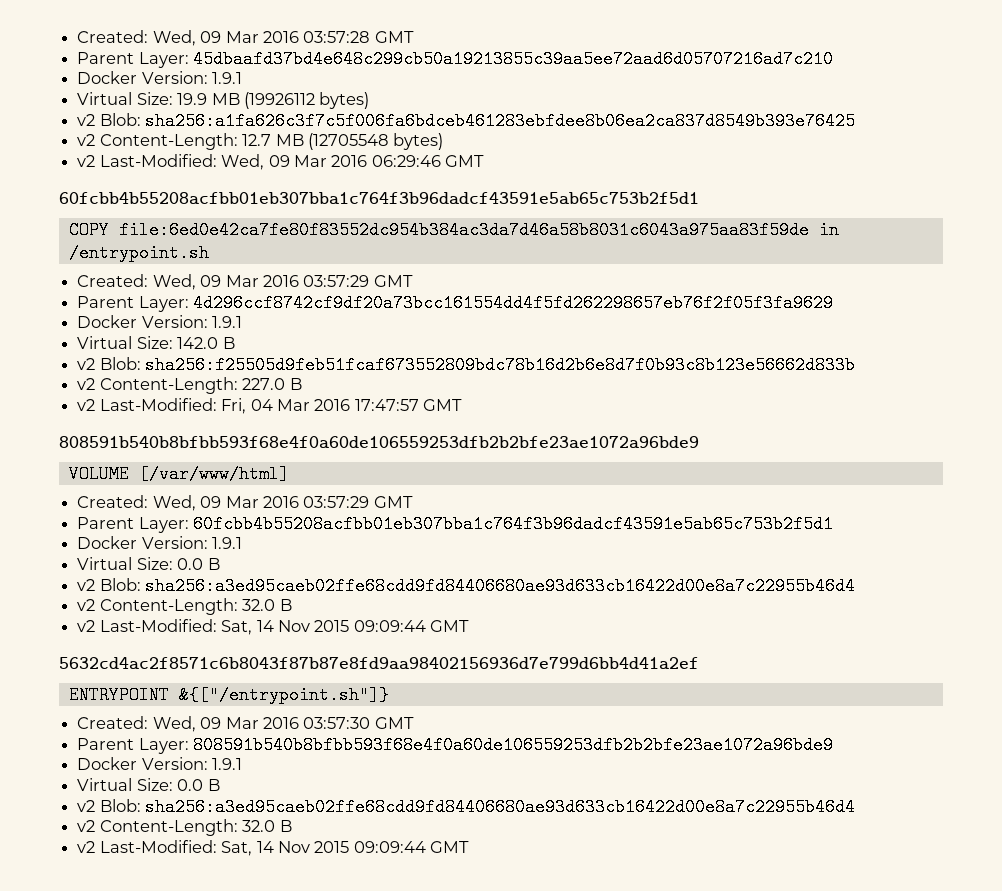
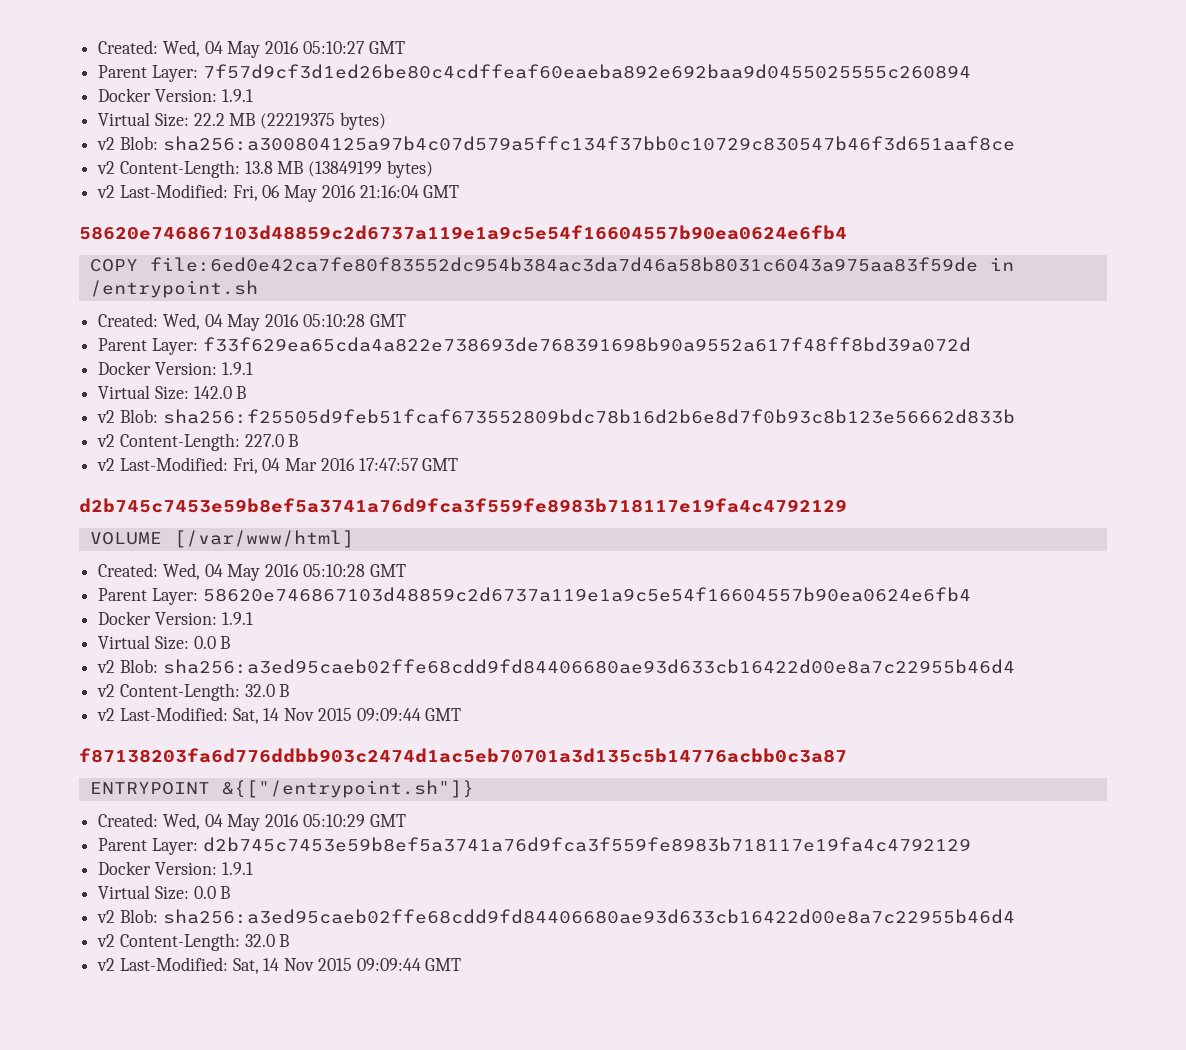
- Created: Wed, 09 Mar 2016 03:57:28 GMT
- Parent Layer: 45dbaafd37bd4e648c299cb50a19213855c39aa5ee72aad6d05707216ad7c210
+ Created: Wed, 04 May 2016 05:10:27 GMT
+ Parent Layer: 7f57d9cf3d1ed26be80c4cdffeaf60eaeba892e692baa9d0455025555c260894
  Docker Version: 1.9.1
- Virtual Size: 19.9 MB (19926112 bytes)
+ Virtual Size: 22.2 MB (22219375 bytes)
- v2 Blob: sha256:a1fa626c3f7c5f006fa6bdceb461283ebfdee8b06ea2ca837d8549b393e76425
- v2 Content-Length: 12.7 MB (12705548 bytes)
+ v2 Blob: sha256:a300804125a97b4c07d579a5ffc134f37bb0c10729c830547b46f3d651aaf8ce
+ v2 Content-Length: 13.8 MB (13849199 bytes)
- v2 Last-Modified: Wed, 09 Mar 2016 06:29:46 GMT
- 60fcbb4b55208acfbb01eb307bba1c764f3b96dadcf43591e5ab65c753b2f5d1
+ v2 Last-Modified: Fri, 06 May 2016 21:16:04 GMT
+ 58620e746867103d48859c2d6737a119e1a9c5e54f16604557b90ea0624e6fb4
  COPY file:6ed0e42ca7fe80f83552dc954b384ac3da7d46a58b8031c6043a975aa83f59de in /entrypoint.sh
- Created: Wed, 09 Mar 2016 03:57:29 GMT
- Parent Layer: 4d296ccf8742cf9df20a73bcc161554dd4f5fd262298657eb76f2f05f3fa9629
+ Created: Wed, 04 May 2016 05:10:28 GMT
+ Parent Layer: f33f629ea65cda4a822e738693de768391698b90a9552a617f48ff8bd39a072d
  v2 Last-Modified: Fri, 04 Mar 2016 17:47:57 GMT
- 808591b540b8bfbb593f68e4f0a60de106559253dfb2b2bfe23ae1072a96bde9
+ d2b745c7453e59b8ef5a3741a76d9fca3f559fe8983b718117e19fa4c4792129
  VOLUME [/var/www/html]
- Created: Wed, 09 Mar 2016 03:57:29 GMT
- Parent Layer: 60fcbb4b55208acfbb01eb307bba1c764f3b96dadcf43591e5ab65c753b2f5d1
+ Created: Wed, 04 May 2016 05:10:28 GMT
+ Parent Layer: 58620e746867103d48859c2d6737a119e1a9c5e54f16604557b90ea0624e6fb4
- 5632cd4ac2f8571c6b8043f87b87e8fd9aa98402156936d7e799d6bb4d41a2ef
+ f87138203fa6d776ddbb903c2474d1ac5eb70701a3d135c5b14776acbb0c3a87
- Created: Wed, 09 Mar 2016 03:57:30 GMT
- Parent Layer: 808591b540b8bfbb593f68e4f0a60de106559253dfb2b2bfe23ae1072a96bde9
+ Created: Wed, 04 May 2016 05:10:29 GMT
+ Parent Layer: d2b745c7453e59b8ef5a3741a76d9fca3f559fe8983b718117e19fa4c4792129

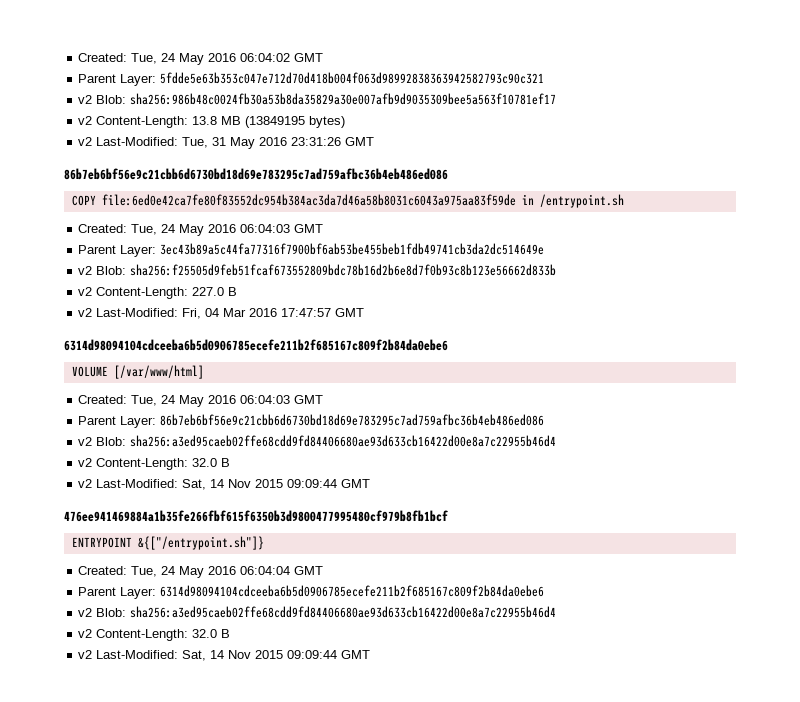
- Created: Wed, 04 May 2016 05:10:27 GMT
- Parent Layer: 7f57d9cf3d1ed26be80c4cdffeaf60eaeba892e692baa9d0455025555c260894
- Docker Version: 1.9.1
- Virtual Size: 22.2 MB (22219375 bytes)
- v2 Blob: sha256:a300804125a97b4c07d579a5ffc134f37bb0c10729c830547b46f3d651aaf8ce
+ Created: Tue, 24 May 2016 06:04:02 GMT
+ Parent Layer: 5fdde5e63b353c047e712d70d418b004f063d98992838363942582793c90c321
+ v2 Blob: sha256:986b48c0024fb30a53b8da35829a30e007afb9d9035309bee5a563f10781ef17
- v2 Content-Length: 13.8 MB (13849199 bytes)
+ v2 Content-Length: 13.8 MB (13849195 bytes)
- v2 Last-Modified: Fri, 06 May 2016 21:16:04 GMT
- 58620e746867103d48859c2d6737a119e1a9c5e54f16604557b90ea0624e6fb4
+ v2 Last-Modified: Tue, 31 May 2016 23:31:26 GMT
+ 86b7eb6bf56e9c21cbb6d6730bd18d69e783295c7ad759afbc36b4eb486ed086
  COPY file:6ed0e42ca7fe80f83552dc954b384ac3da7d46a58b8031c6043a975aa83f59de in /entrypoint.sh
- Created: Wed, 04 May 2016 05:10:28 GMT
- Parent Layer: f33f629ea65cda4a822e738693de768391698b90a9552a617f48ff8bd39a072d
- Docker Version: 1.9.1
- Virtual Size: 142.0 B
+ Created: Tue, 24 May 2016 06:04:03 GMT
+ Parent Layer: 3ec43b89a5c44fa77316f7900bf6ab53be455beb1fdb49741cb3da2dc514649e
  v2 Last-Modified: Fri, 04 Mar 2016 17:47:57 GMT
- d2b745c7453e59b8ef5a3741a76d9fca3f559fe8983b718117e19fa4c4792129
+ 6314d98094104cdceeba6b5d0906785ecefe211b2f685167c809f2b84da0ebe6
  VOLUME [/var/www/html]
- Created: Wed, 04 May 2016 05:10:28 GMT
- Parent Layer: 58620e746867103d48859c2d6737a119e1a9c5e54f16604557b90ea0624e6fb4
- Docker Version: 1.9.1
- Virtual Size: 0.0 B
+ Created: Tue, 24 May 2016 06:04:03 GMT
+ Parent Layer: 86b7eb6bf56e9c21cbb6d6730bd18d69e783295c7ad759afbc36b4eb486ed086
- f87138203fa6d776ddbb903c2474d1ac5eb70701a3d135c5b14776acbb0c3a87
+ 476ee941469884a1b35fe266fbf615f6350b3d9800477995480cf979b8fb1bcf
- Created: Wed, 04 May 2016 05:10:29 GMT
- Parent Layer: d2b745c7453e59b8ef5a3741a76d9fca3f559fe8983b718117e19fa4c4792129
- Docker Version: 1.9.1
- Virtual Size: 0.0 B
+ Created: Tue, 24 May 2016 06:04:04 GMT
+ Parent Layer: 6314d98094104cdceeba6b5d0906785ecefe211b2f685167c809f2b84da0ebe6

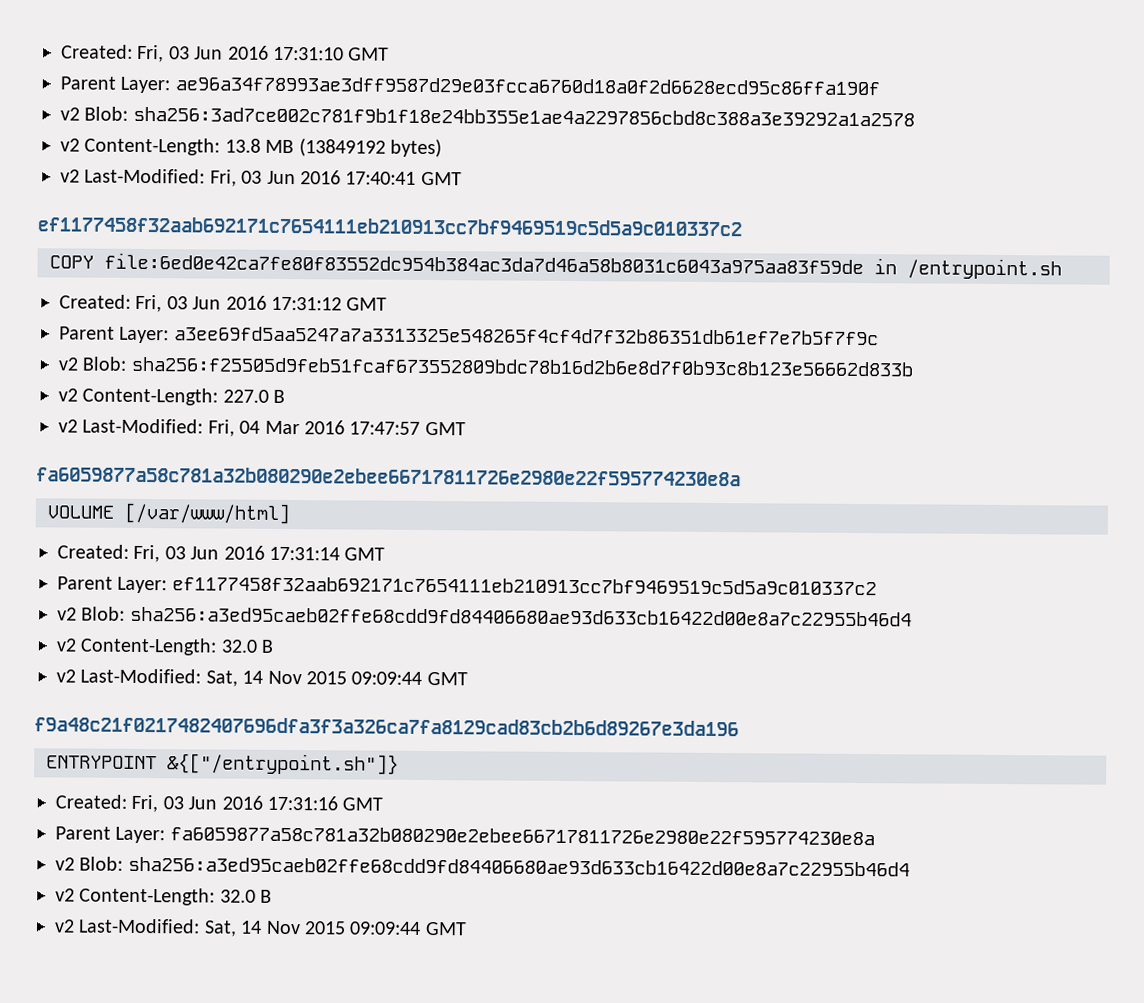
- Created: Tue, 24 May 2016 06:04:02 GMT
- Parent Layer: 5fdde5e63b353c047e712d70d418b004f063d98992838363942582793c90c321
- v2 Blob: sha256:986b48c0024fb30a53b8da35829a30e007afb9d9035309bee5a563f10781ef17
+ Created: Fri, 03 Jun 2016 17:31:10 GMT
+ Parent Layer: ae96a34f78993ae3dff9587d29e03fcca6760d18a0f2d6628ecd95c86ffa190f
+ v2 Blob: sha256:3ad7ce002c781f9b1f18e24bb355e1ae4a2297856cbd8c388a3e39292a1a2578
- v2 Content-Length: 13.8 MB (13849195 bytes)
+ v2 Content-Length: 13.8 MB (13849192 bytes)
- v2 Last-Modified: Tue, 31 May 2016 23:31:26 GMT
- 86b7eb6bf56e9c21cbb6d6730bd18d69e783295c7ad759afbc36b4eb486ed086
+ v2 Last-Modified: Fri, 03 Jun 2016 17:40:41 GMT
+ ef1177458f32aab692171c7654111eb210913cc7bf9469519c5d5a9c010337c2
  COPY file:6ed0e42ca7fe80f83552dc954b384ac3da7d46a58b8031c6043a975aa83f59de in /entrypoint.sh
- Created: Tue, 24 May 2016 06:04:03 GMT
- Parent Layer: 3ec43b89a5c44fa77316f7900bf6ab53be455beb1fdb49741cb3da2dc514649e
+ Created: Fri, 03 Jun 2016 17:31:12 GMT
+ Parent Layer: a3ee69fd5aa5247a7a3313325e548265f4cf4d7f32b86351db61ef7e7b5f7f9c
  v2 Last-Modified: Fri, 04 Mar 2016 17:47:57 GMT
- 6314d98094104cdceeba6b5d0906785ecefe211b2f685167c809f2b84da0ebe6
+ fa6059877a58c781a32b080290e2ebee66717811726e2980e22f595774230e8a
  VOLUME [/var/www/html]
- Created: Tue, 24 May 2016 06:04:03 GMT
- Parent Layer: 86b7eb6bf56e9c21cbb6d6730bd18d69e783295c7ad759afbc36b4eb486ed086
+ Created: Fri, 03 Jun 2016 17:31:14 GMT
+ Parent Layer: ef1177458f32aab692171c7654111eb210913cc7bf9469519c5d5a9c010337c2
- 476ee941469884a1b35fe266fbf615f6350b3d9800477995480cf979b8fb1bcf
+ f9a48c21f0217482407696dfa3f3a326ca7fa8129cad83cb2b6d89267e3da196
- Created: Tue, 24 May 2016 06:04:04 GMT
- Parent Layer: 6314d98094104cdceeba6b5d0906785ecefe211b2f685167c809f2b84da0ebe6
+ Created: Fri, 03 Jun 2016 17:31:16 GMT
+ Parent Layer: fa6059877a58c781a32b080290e2ebee66717811726e2980e22f595774230e8a

